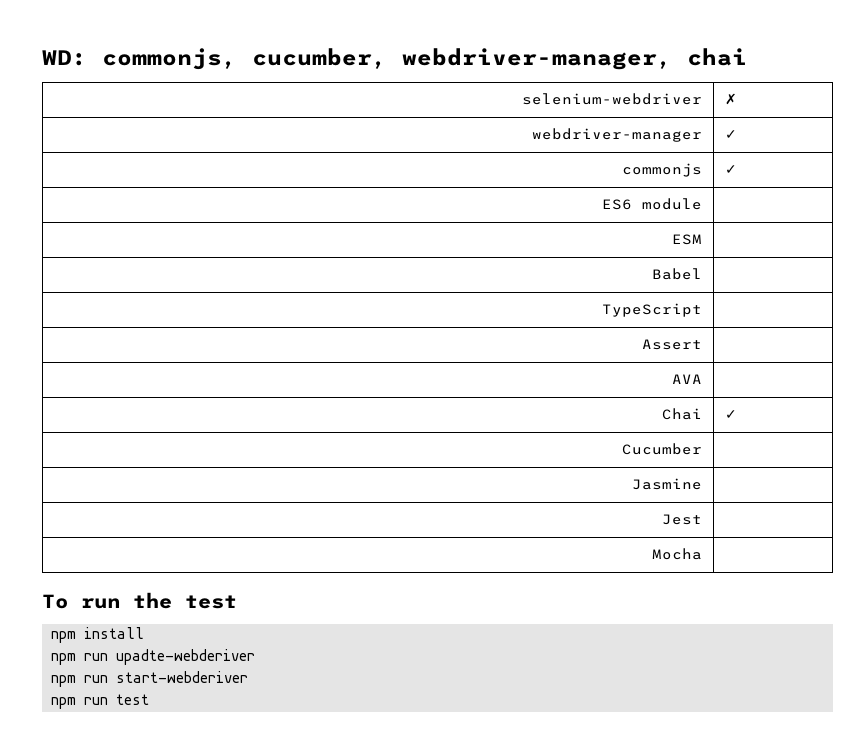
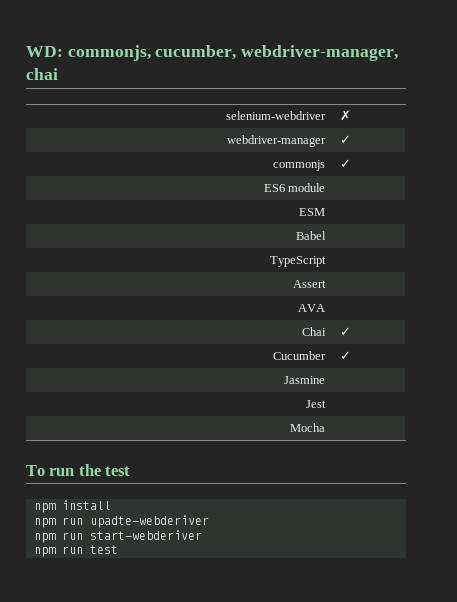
- Cucumber |
+ Cucumber | ✓

